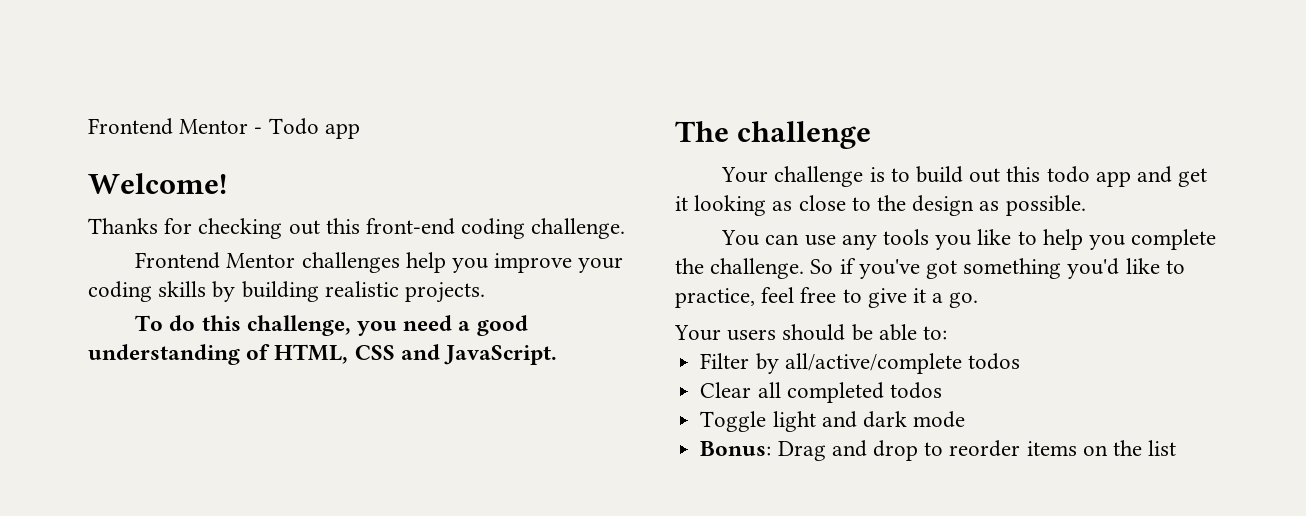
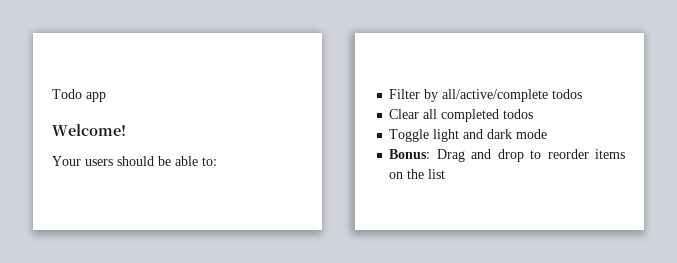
- Frontend Mentor - Todo app
+ Todo app
- Thanks for checking out this front-end coding challenge.
- Frontend Mentor challenges help you improve your coding skills by building realistic projects.
- To do this challenge, you need a good understanding of HTML, CSS and JavaScript.
- The challenge
- Your challenge is to build out this todo app and get it looking as close to the design as possible.
- You can use any tools you like to help you complete the challenge. So if you've got something you'd like to practice, feel free to give it a go.

